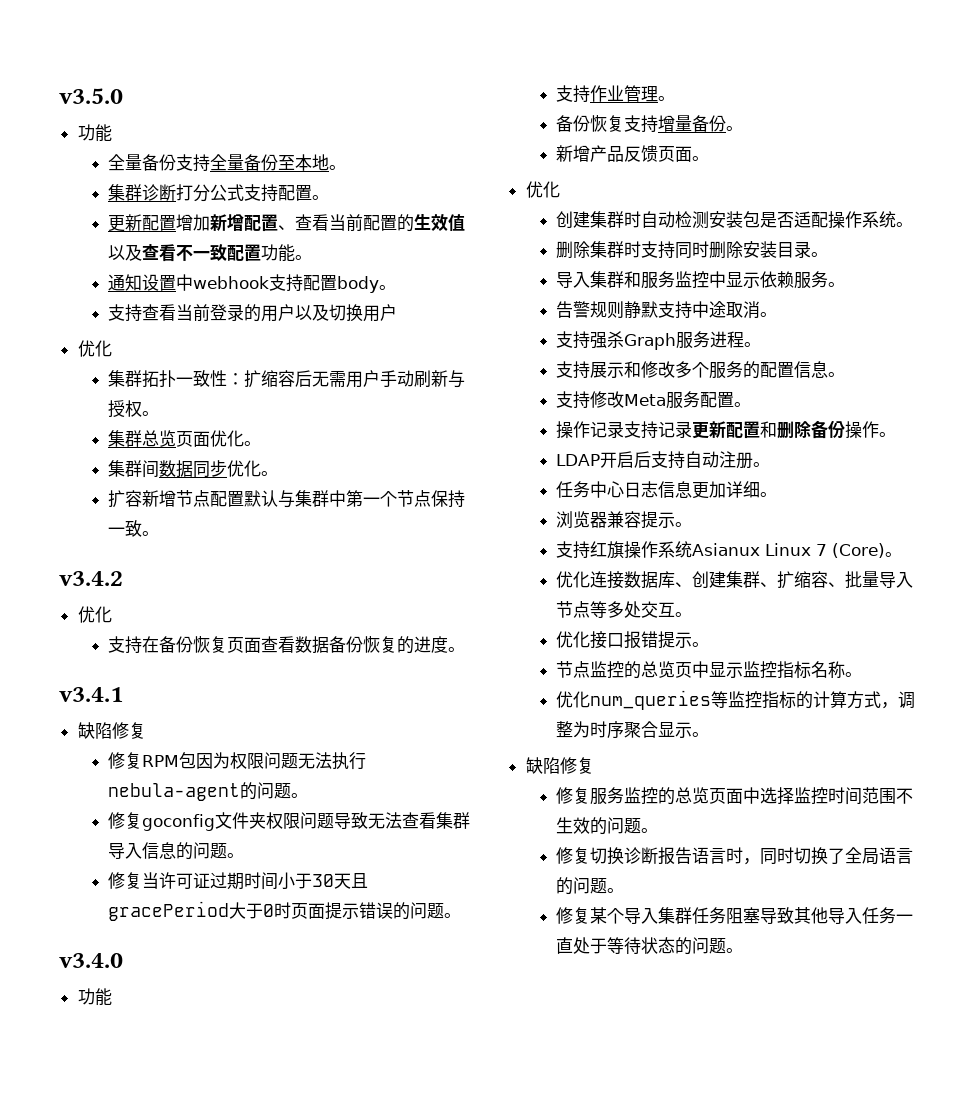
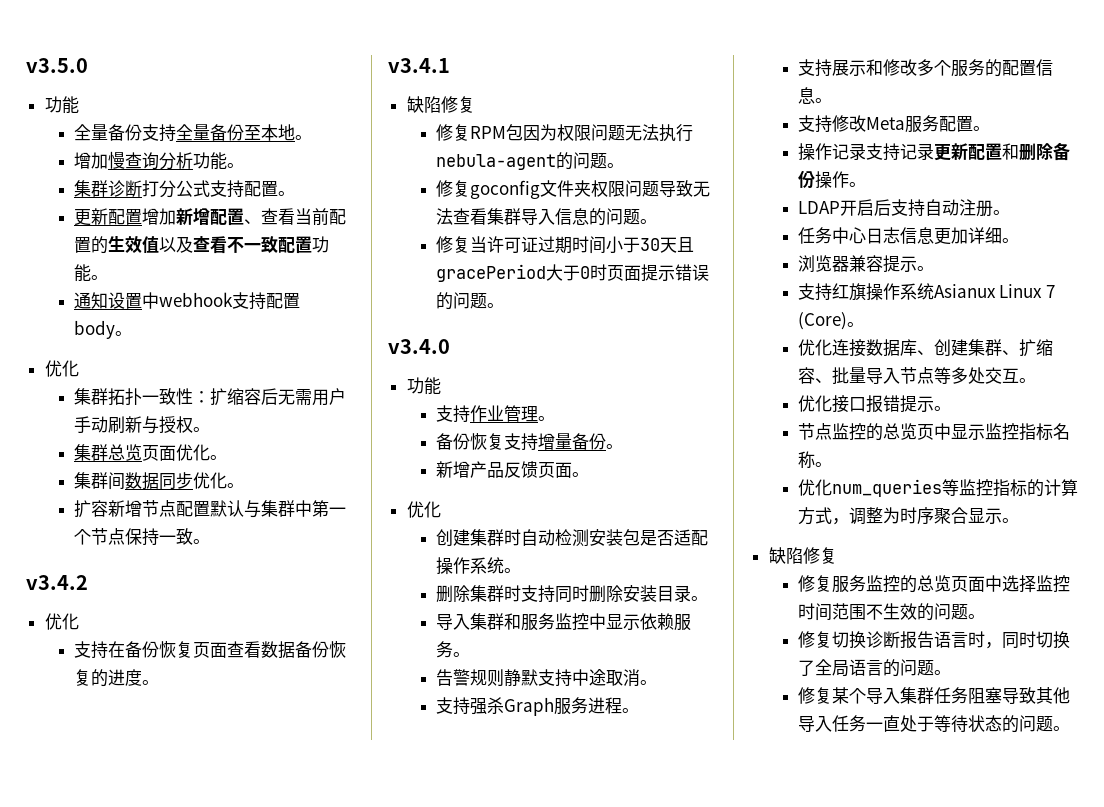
+ 增加慢查询分析功能。
- 支持查看当前登录的用户以及切换用户

